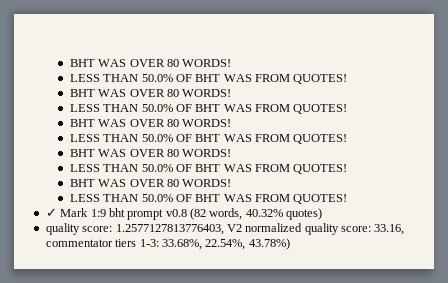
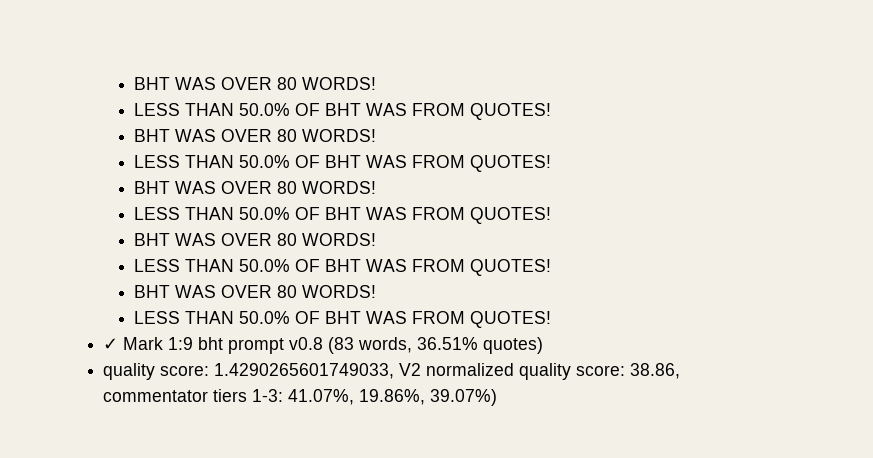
- ✓ Mark 1:9 bht prompt v0.8 (82 words, 40.32% quotes)
+ ✓ Mark 1:9 bht prompt v0.8 (83 words, 36.51% quotes)
- quality score: 1.2577127813776403, V2 normalized quality score: 33.16, commentator tiers 1-3: 33.68%, 22.54%, 43.78%)
+ quality score: 1.4290265601749033, V2 normalized quality score: 38.86, commentator tiers 1-3: 41.07%, 19.86%, 39.07%)

